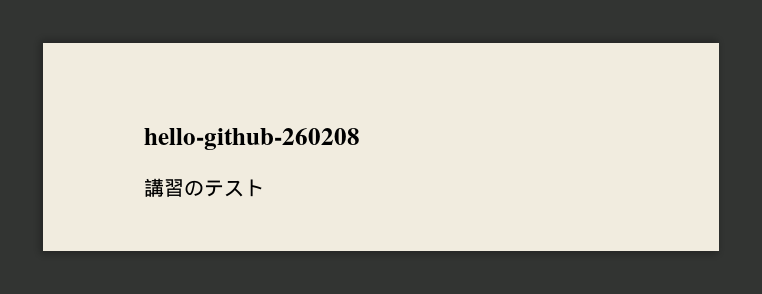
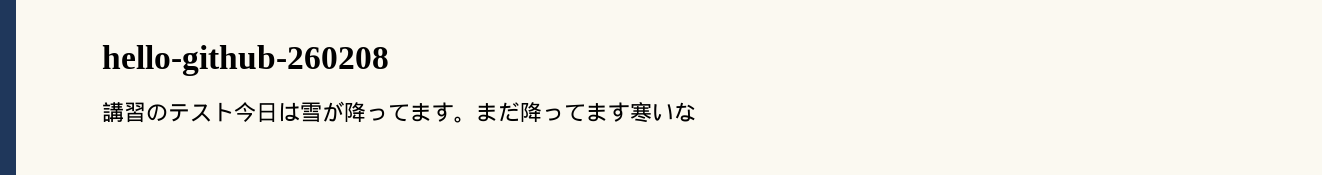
- 講習のテスト
+ 講習のテスト今日は雪が降ってます。まだ降ってます寒いな

